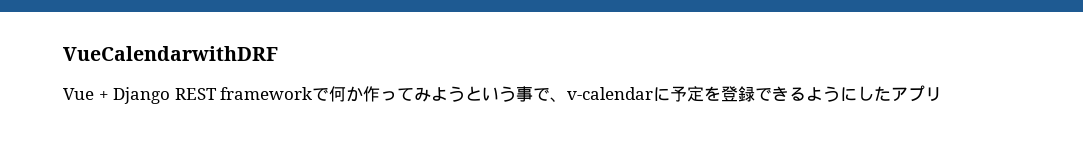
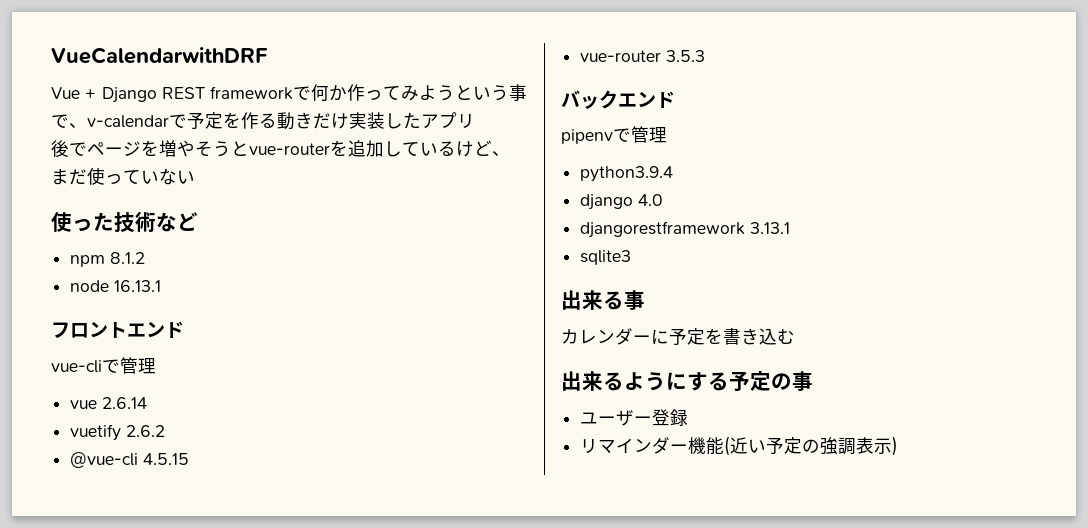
- Vue + Django REST frameworkで何か作ってみようという事で、v-calendarに予定を登録できるようにしたアプリ
+ Vue + Django REST frameworkで何か作ってみようという事で、v-calendarで予定を作る動きだけ実装したアプリ
+ 後でページを増やそうとvue-routerを追加しているけど、まだ使っていない
+ 使った技術など
+ npm 8.1.2
+ node 16.13.1
+ フロントエンド
+ vue-cliで管理
+ vue 2.6.14
+ vuetify 2.6.2
+ @vue-cli 4.5.15
+ vue-router 3.5.3
+ バックエンド
+ pipenvで管理
+ python3.9.4
+ django 4.0
+ djangorestframework 3.13.1
+ sqlite3
+ 出来る事
+ カレンダーに予定を書き込む
+ 出来るようにする予定の事
+ ユーザー登録
+ リマインダー機能(近い予定の強調表示)

